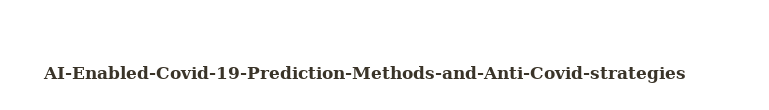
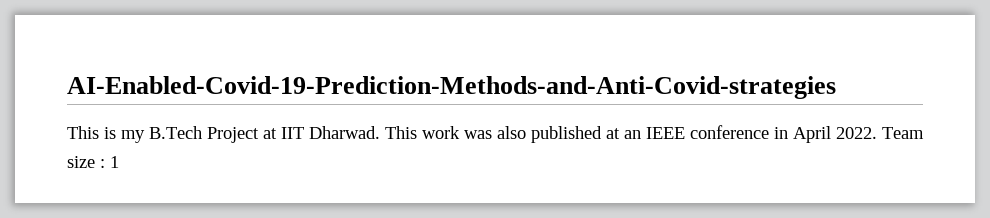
+ This is my B.Tech Project at IIT Dharwad. This work was also published at an IEEE conference in April 2022. Team size : 1

